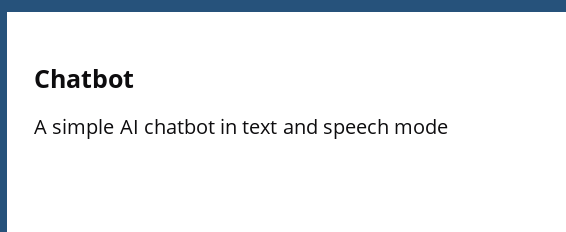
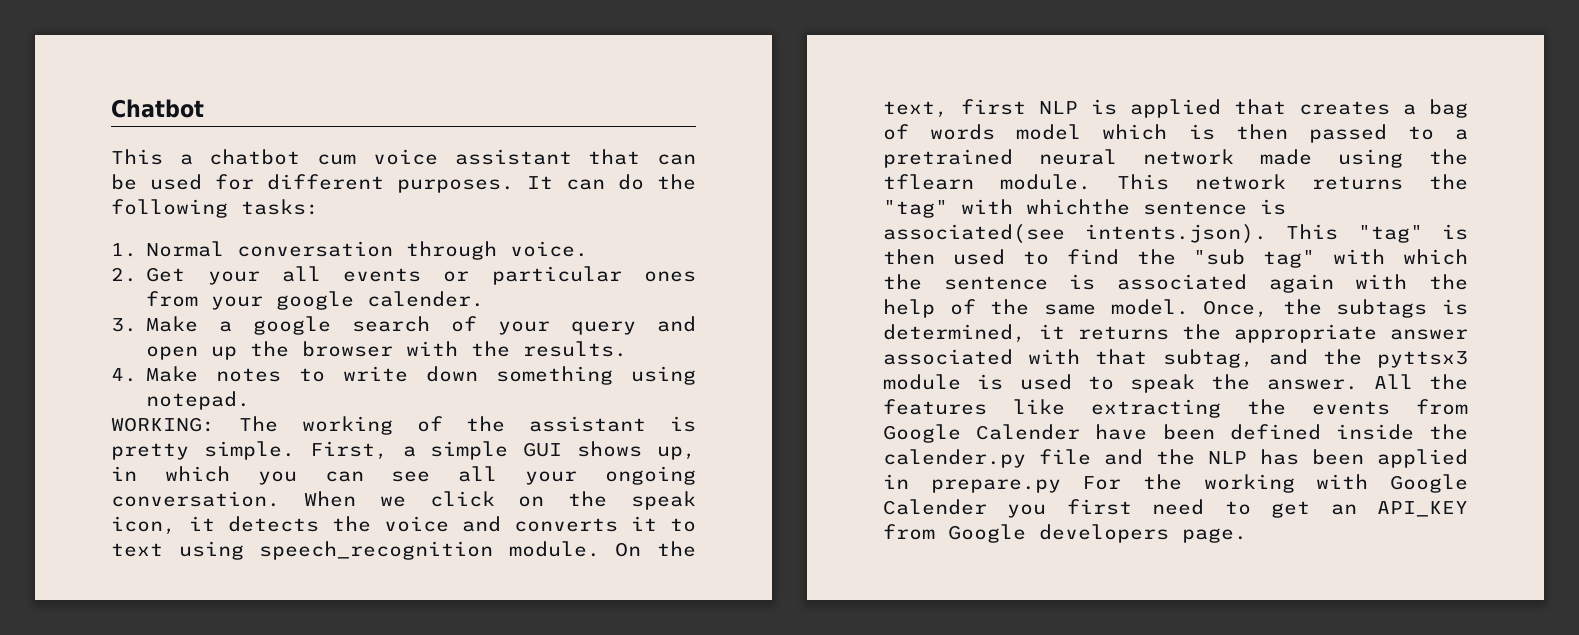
- A simple AI chatbot in text and speech mode
+ This a chatbot cum voice assistant that can be used for different purposes. It can do the following tasks:
+ 1. Normal conversation through voice.
+ 2. Get your all events or particular ones from your google calender.
+ 3. Make a google search of your query and open up the browser with the results.
+ 4. Make notes to write down something using notepad.
+ WORKING: The working of the assistant is pretty simple. First, a simple GUI shows up, in which you can see all your ongoing conversation. When we click on the speak icon, it detects the voice and converts it to text using speech_recognition module. On the text, first NLP is applied that creates a bag of words model which is then passed to a pretrained neural network made using the tflearn module. This network returns the "tag" with whichthe sentence is associated(see intents.json). This "tag" is then used to find the "sub tag" with which the sentence is associated again with the help of the same model. Once, the subtags is determined, it returns the appropriate answer associated with that subtag, and the pyttsx3 module is used to speak the answer. All the features like extracting the events from Google Calender have been defined inside the calender.py file and the NLP has been applied in prepare.py For the working with Google Calender you first need to get an API_KEY from Google developers page.

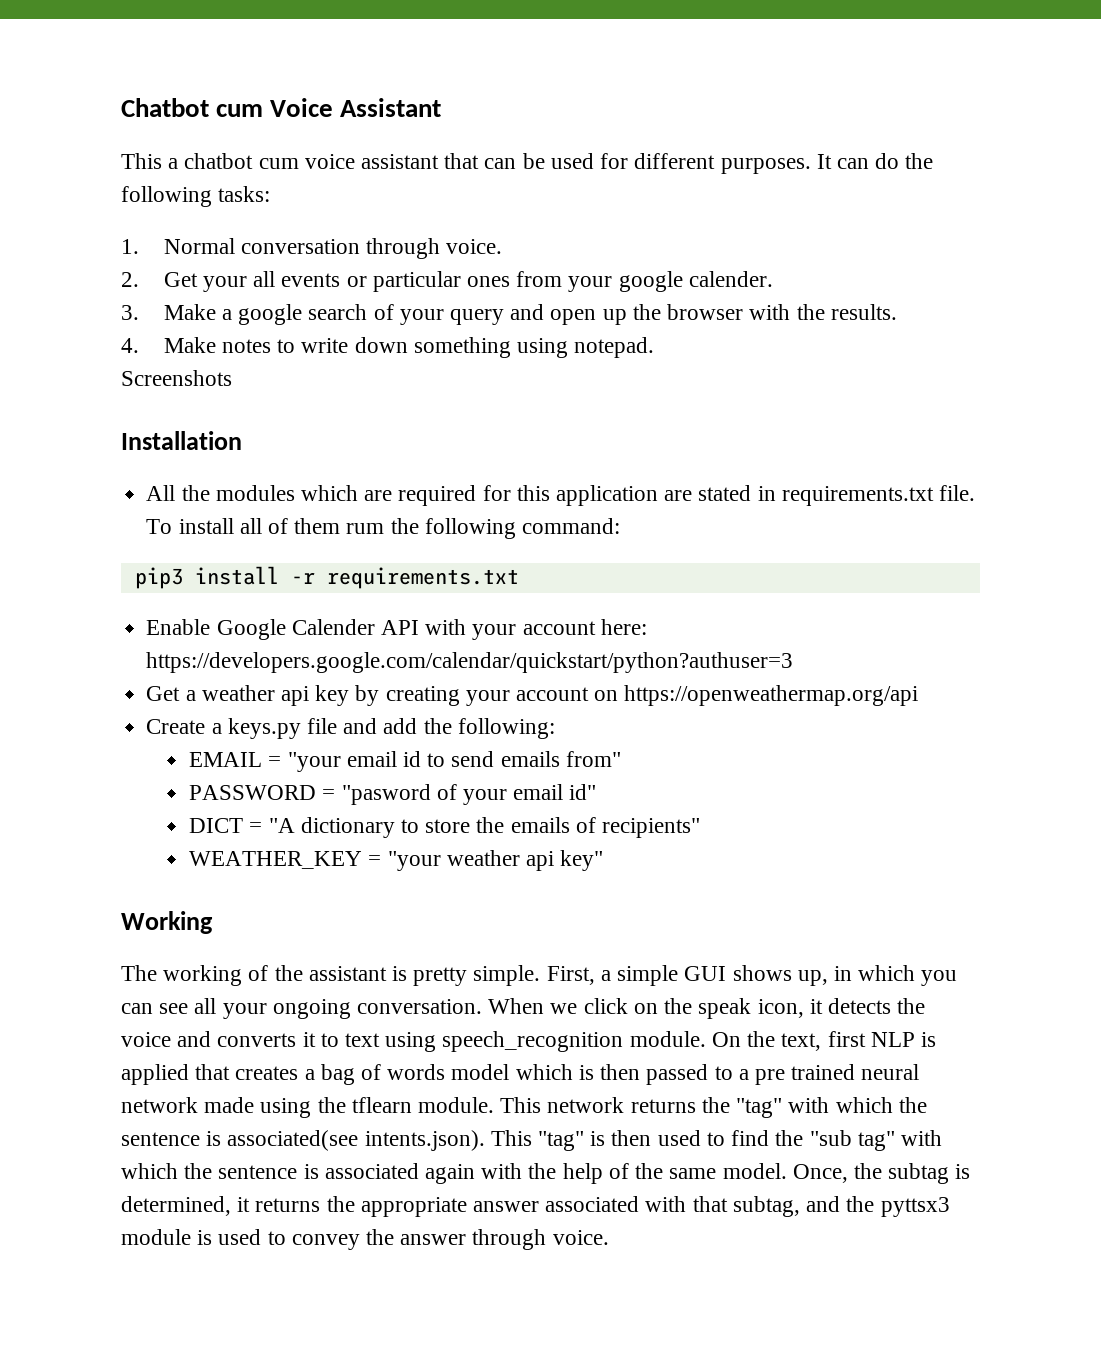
- Chatbot
+ Chatbot cum Voice Assistant
- WORKING: The working of the assistant is pretty simple.
+ Screenshots
+ Installation
+ All the modules which are required for this application are stated in requirements.txt file. To install all of them rum the following command:
+ pip3 install -r requirements.txt
+ Enable Google Calender API with your account here: https://developers.google.com/calendar/quickstart/python?authuser=3
+ Get a weather api key by creating your account on https://openweathermap.org/api
+ Create a keys.py file and add the following:
+ EMAIL = "your email id to send emails from"
+ PASSWORD = "pasword of your email id"
+ DICT = "A dictionary to store the emails of recipients"
+ WEATHER_KEY = "your weather api key"
+ Working
+ The working of the assistant is pretty simple.
- On the text, first NLP is applied that creates a bag of words model which is then passed to a pretrained neural network made using the tflearn module.
+ On the text, first NLP is applied that creates a bag of words model which is then passed to a pre trained neural network made using the tflearn module.
- This network returns the "tag" with whichthe sentence is associated(see intents.json). This "tag" is then used to find the "sub tag" with which the sentence is associated again with the help of the same model.
+ This network returns the "tag" with which the sentence is associated(see intents.json). This "tag" is then used to find the "sub tag" with which the sentence is associated again with the help of the same model.
- Once, the subtags is determined, it returns the appropriate answer associated with that subtag, and the pyttsx3 module is used to speak the answer. All the features like extracting the events from Google Calender have been defined inside the calender.py file and the NLP has been applied in prepare.py For the working with Google Calender you first need to get an API_KEY from Google developers page.
+ Once, the subtag is determined, it returns the appropriate answer associated with that subtag, and the pyttsx3 module is used to convey the answer through voice.

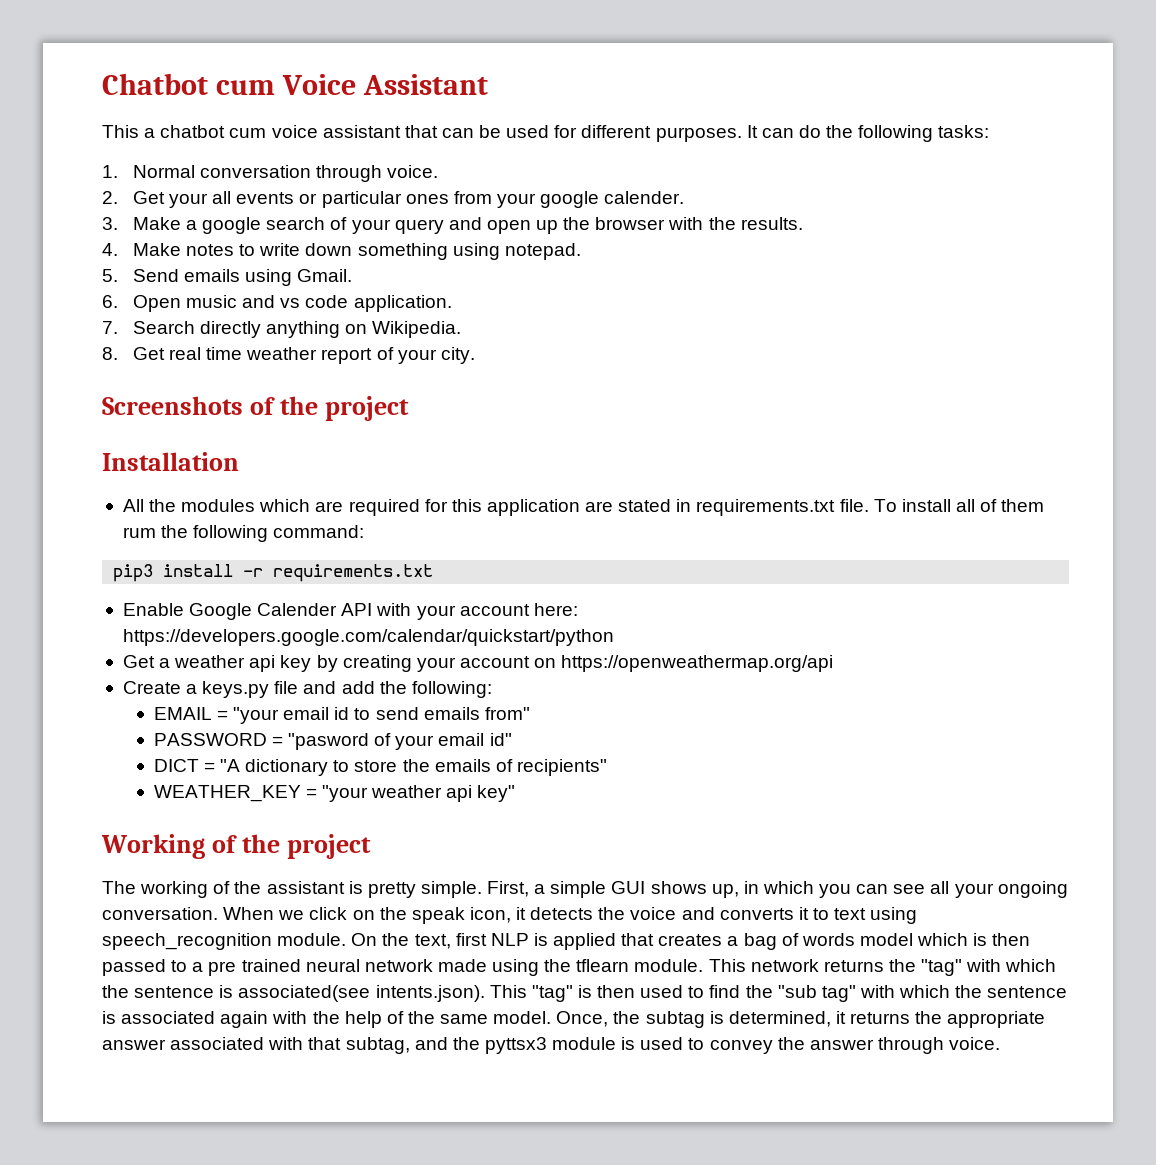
- Screenshots
+ 5. Send emails using Gmail.
+ 6. Open music and vs code application.
+ 7. Search directly anything on Wikipedia.
+ 8. Get real time weather report of your city.
+ Screenshots of the project
- Enable Google Calender API with your account here: https://developers.google.com/calendar/quickstart/python?authuser=3
+ Enable Google Calender API with your account here: https://developers.google.com/calendar/quickstart/python
- Working
+ Working of the project

